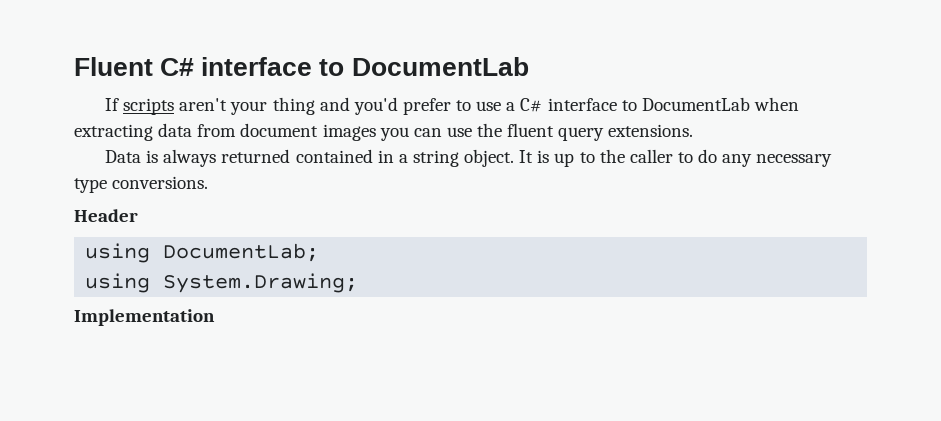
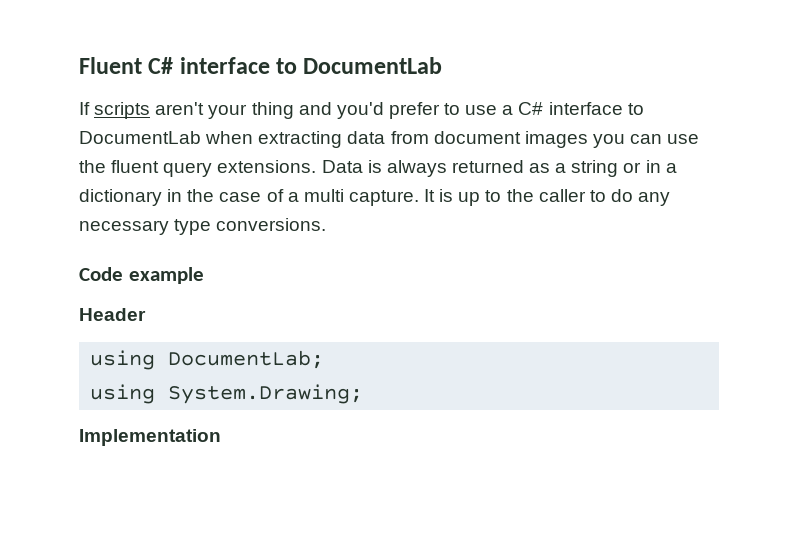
- If scripts aren't your thing and you'd prefer to use a C# interface to DocumentLab when extracting data from document images you can use the fluent query extensions.
- Data is always returned contained in a string object.
+ If scripts aren't your thing and you'd prefer to use a C# interface to DocumentLab when extracting data from document images you can use the fluent query extensions. Data is always returned as a string or in a dictionary in the case of a multi capture.
+ Code example

